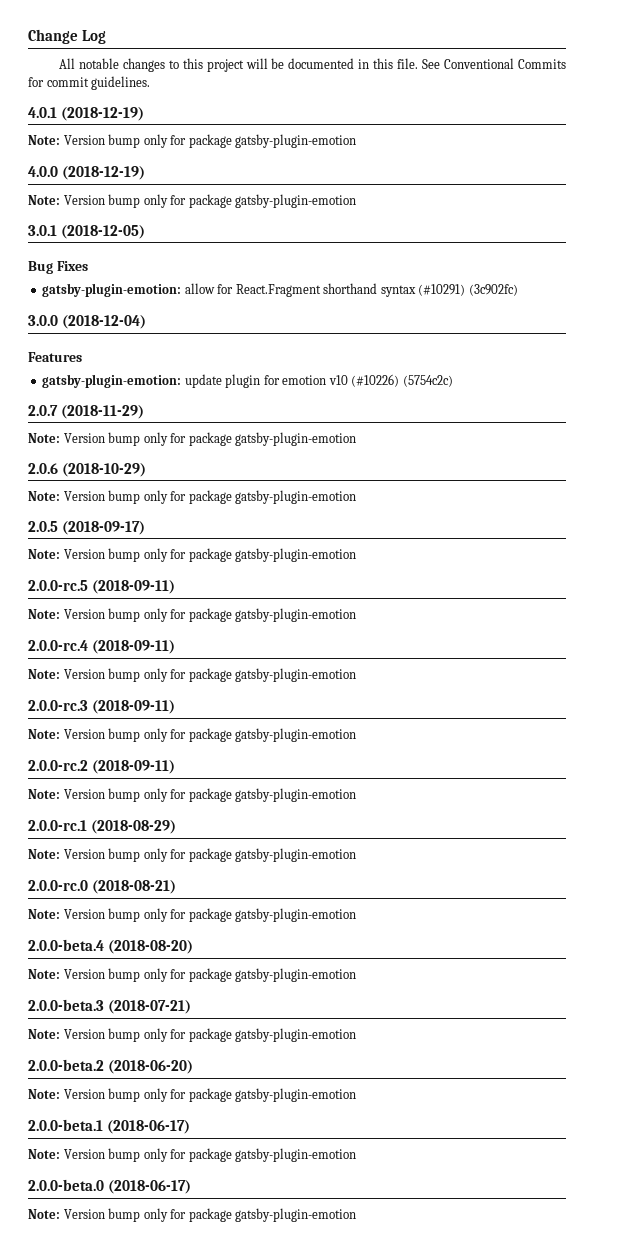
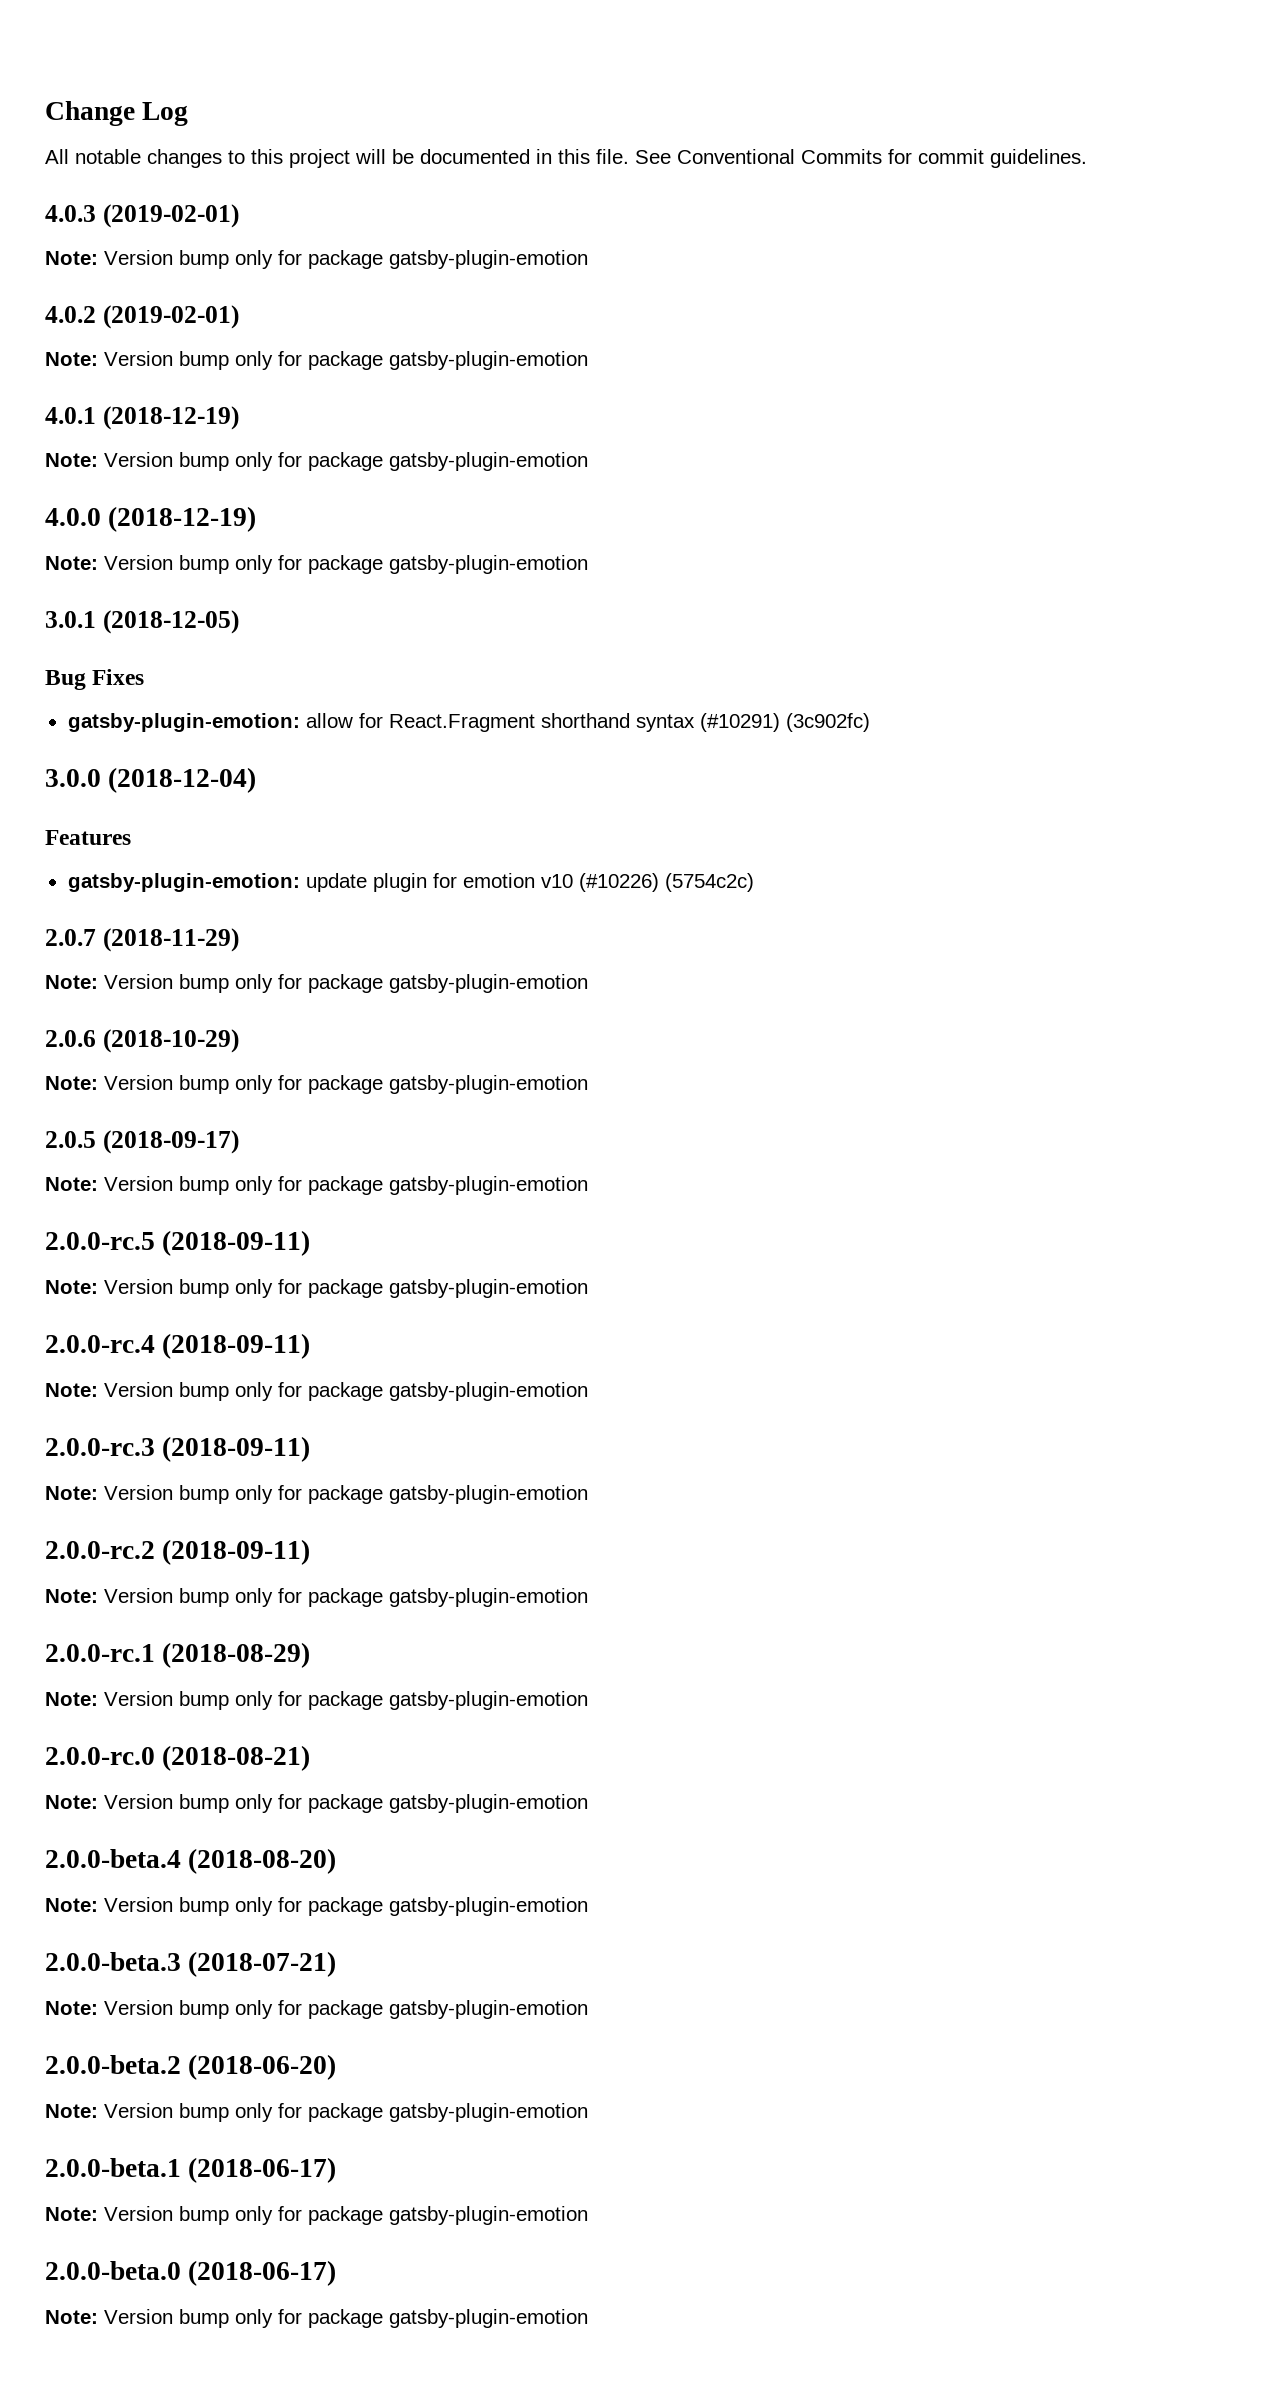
+ 4.0.3 (2019-02-01)
+ Note: Version bump only for package gatsby-plugin-emotion
+ 4.0.2 (2019-02-01)
+ Note: Version bump only for package gatsby-plugin-emotion

